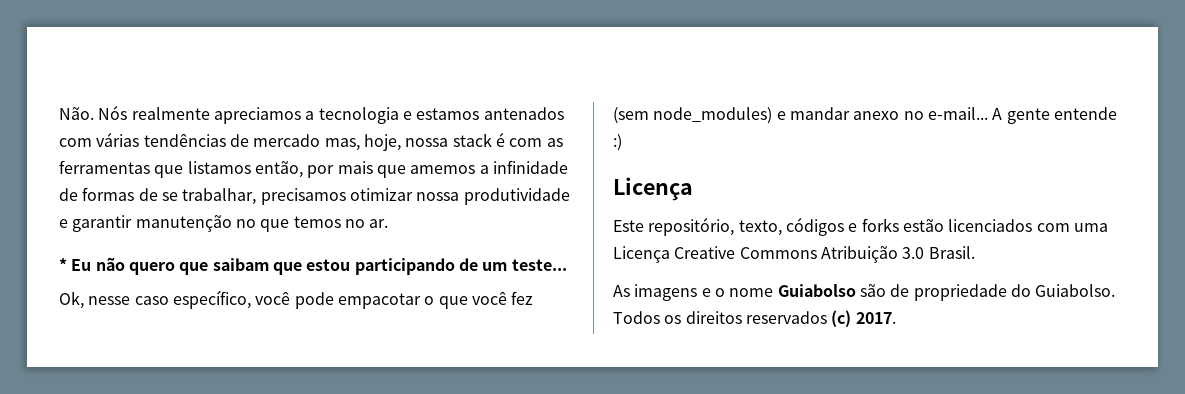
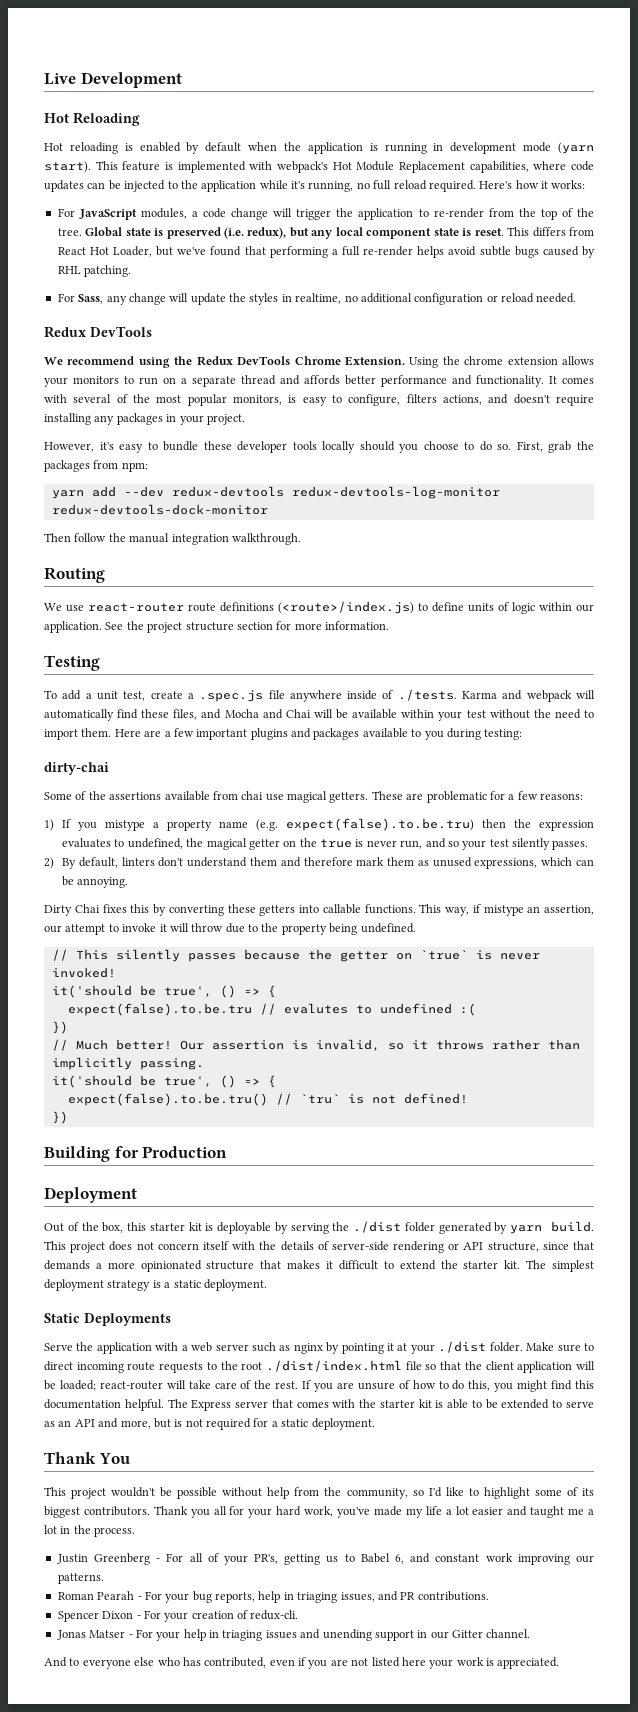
- Não. Nós realmente apreciamos a tecnologia e estamos antenados com várias tendências de mercado mas, hoje, nossa stack é com as ferramentas que listamos então, por mais que amemos a infinidade de formas de se trabalhar, precisamos otimizar nossa produtividade e garantir manutenção no que temos no ar.
- * Eu não quero que saibam que estou participando de um teste...
- Ok, nesse caso específico, você pode empacotar o que você fez (sem node_modules) e mandar anexo no e-mail... A gente entende :)
- Licença
- Este repositório, texto, códigos e forks estão licenciados com uma Licença Creative Commons Atribuição 3.0 Brasil.
- As imagens e o nome Guiabolso são de propriedade do Guiabolso. Todos os direitos reservados (c) 2017.
+ Live Development
+ Hot Reloading
+ Hot reloading is enabled by default when the application is running in development mode (yarn start). This feature is implemented with webpack's Hot Module Replacement capabilities, where code updates can be injected to the application while it's running, no full reload required. Here's how it works:
+ For JavaScript modules, a code change will trigger the application to re-render from the top of the tree. Global state is preserved (i.e. redux), but any local component state is reset. This differs from React Hot Loader, but we've found that performing a full re-render helps avoid subtle bugs caused by RHL patching.
+ For Sass, any change will update the styles in realtime, no additional configuration or reload needed.
+ Redux DevTools
+ We recommend using the Redux DevTools Chrome Extension. Using the chrome extension allows your monitors to run on a separate thread and affords better performance and functionality. It comes with several of the most popular monitors, is easy to configure, filters actions, and doesn't require installing any packages in your project.
+ However, it's easy to bundle these developer tools locally should you choose to do so. First, grab the packages from npm:
+ yarn add --dev redux-devtools redux-devtools-log-monitor redux-devtools-dock-monitor
+ Then follow the manual integration walkthrough.
+ Routing
+ We use react-router route definitions (<route>/index.js) to define units of logic within our application. See the project structure section for more information.
+ Testing
+ To add a unit test, create a .spec.js file anywhere inside of ./tests. Karma and webpack will automatically find these files, and Mocha and Chai will be available within your test without the need to import them. Here are a few important plugins and packages available to you during testing:
+ dirty-chai
+ Some of the assertions available from chai use magical getters. These are problematic for a few reasons:
+ 1) If you mistype a property name (e.g. expect(false).to.be.tru) then the expression evaluates to undefined, the magical getter on the true is never run, and so your test silently passes.
+ 2) By default, linters don't understand them and therefore mark them as unused expressions, which can be annoying.
+ Dirty Chai fixes this by converting these getters into callable functions. This way, if mistype an assertion, our attempt to invoke it will throw due to the property being undefined.
+ // This silently passes because the getter on `true` is never invoked!
+ it('should be true', () => {
+ expect(false).to.be.tru // evalutes to undefined :(
+ })
+ // Much better! Our assertion is invalid, so it throws rather than implicitly passing.
+ it('should be true', () => {
+ expect(false).to.be.tru() // `tru` is not defined!
+ })
+ Building for Production
+ Deployment
+ Out of the box, this starter kit is deployable by serving the ./dist folder generated by yarn build. This project does not concern itself with the details of server-side rendering or API structure, since that demands a more opinionated structure that makes it difficult to extend the starter kit. The simplest deployment strategy is a static deployment.
+ Static Deployments
+ Serve the application with a web server such as nginx by pointing it at your ./dist folder. Make sure to direct incoming route requests to the root ./dist/index.html file so that the client application will be loaded; react-router will take care of the rest. If you are unsure of how to do this, you might find this documentation helpful. The Express server that comes with the starter kit is able to be extended to serve as an API and more, but is not required for a static deployment.
+ Thank You
+ This project wouldn't be possible without help from the community, so I'd like to highlight some of its biggest contributors. Thank you all for your hard work, you've made my life a lot easier and taught me a lot in the process.
+ Justin Greenberg - For all of your PR's, getting us to Babel 6, and constant work improving our patterns.
+ Roman Pearah - For your bug reports, help in triaging issues, and PR contributions.
+ Spencer Dixon - For your creation of redux-cli.
+ Jonas Matser - For your help in triaging issues and unending support in our Gitter channel.
+ And to everyone else who has contributed, even if you are not listed here your work is appreciated.

